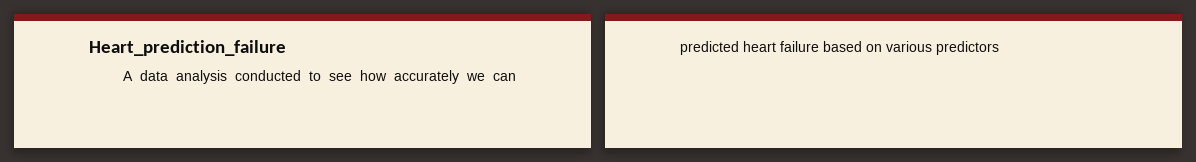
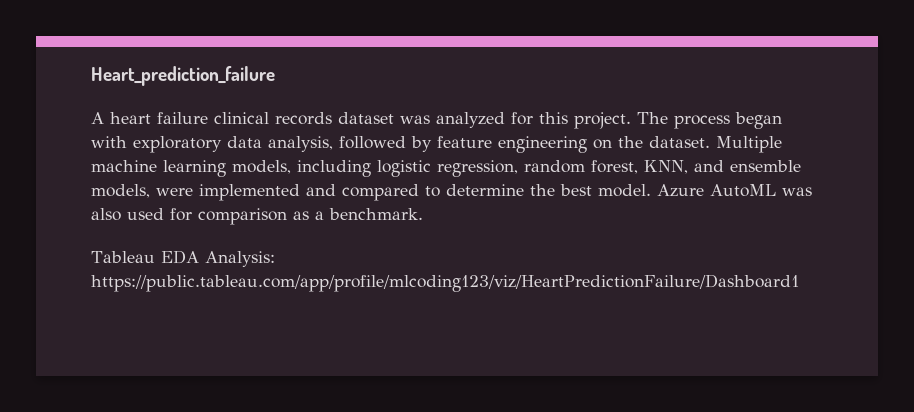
- A data analysis conducted to see how accurately we can predicted heart failure based on various predictors
+ A heart failure clinical records dataset was analyzed for this project. The process began with exploratory data analysis, followed by feature engineering on the dataset. Multiple machine learning models, including logistic regression, random forest, KNN, and ensemble models, were implemented and compared to determine the best model. Azure AutoML was also used for comparison as a benchmark.
+ Tableau EDA Analysis: https://public.tableau.com/app/profile/mlcoding123/viz/HeartPredictionFailure/Dashboard1

